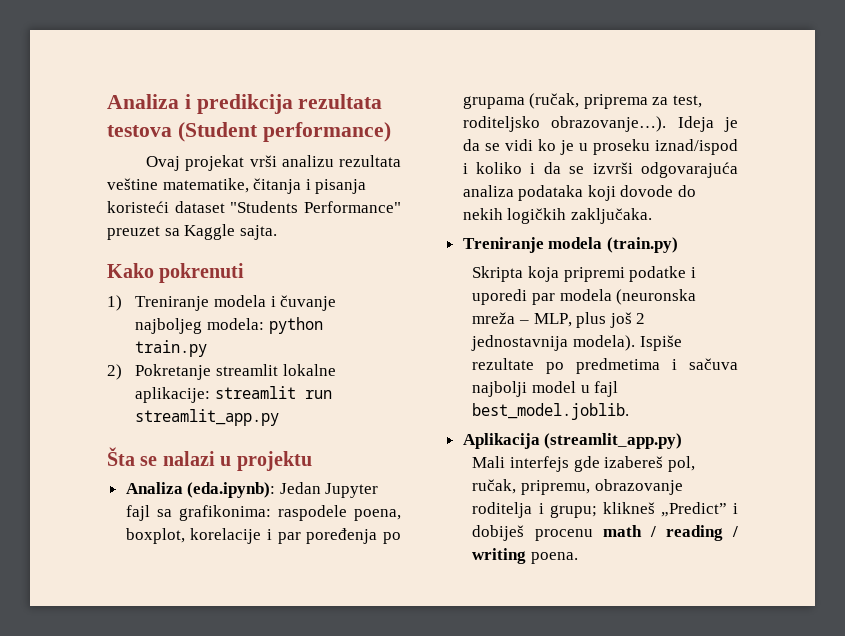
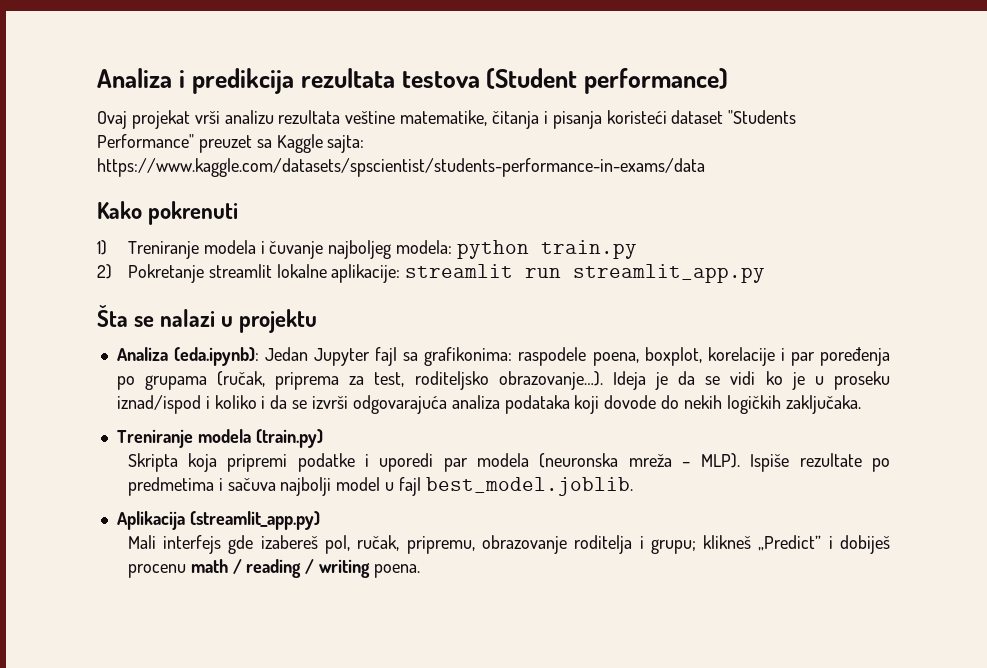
- Ovaj projekat vrši analizu rezultata veštine matematike, čitanja i pisanja koristeći dataset "Students Performance" preuzet sa Kaggle sajta.
+ Ovaj projekat vrši analizu rezultata veštine matematike, čitanja i pisanja koristeći dataset "Students Performance" preuzet sa Kaggle sajta: https://www.kaggle.com/datasets/spscientist/students-performance-in-exams/data
- Skripta koja pripremi podatke i uporedi par modela (neuronska mreža – MLP, plus još 2 jednostavnija modela).
+ Skripta koja pripremi podatke i uporedi par modela (neuronska mreža – MLP).

